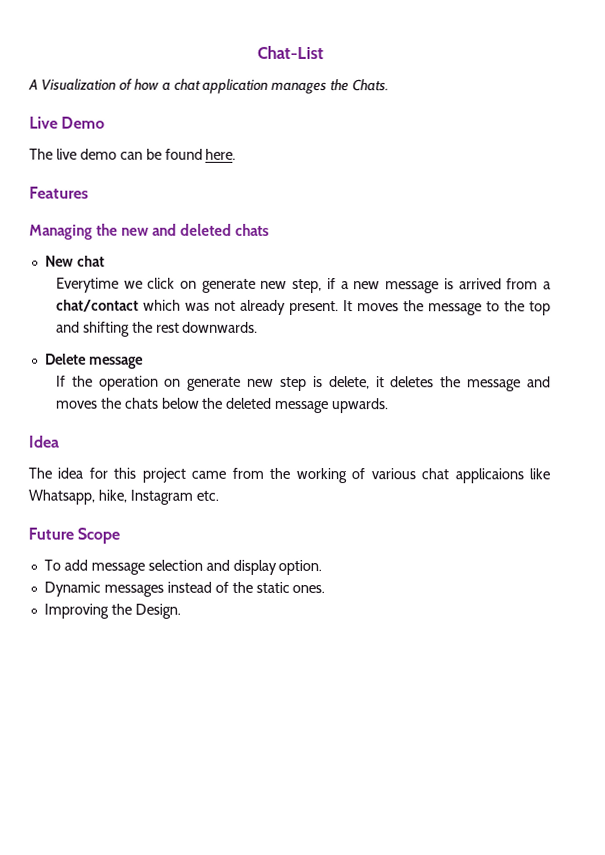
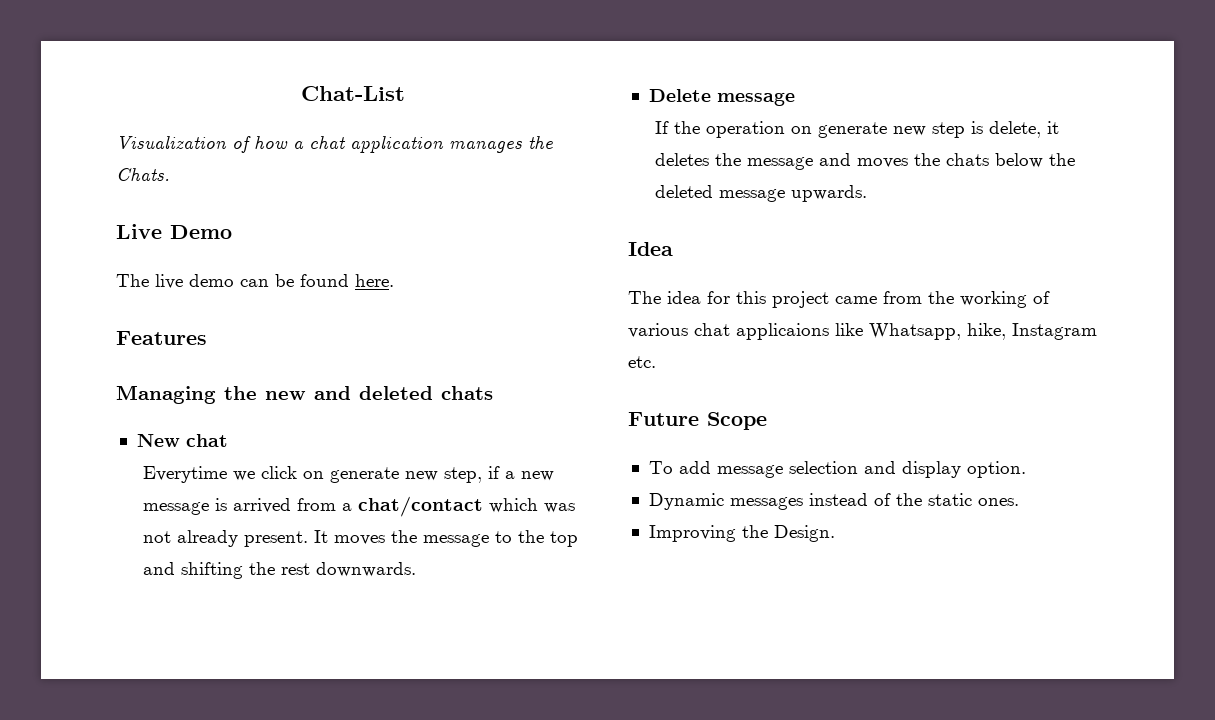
- A Visualization of how a chat application manages the Chats.
+ Visualization of how a chat application manages the Chats.

